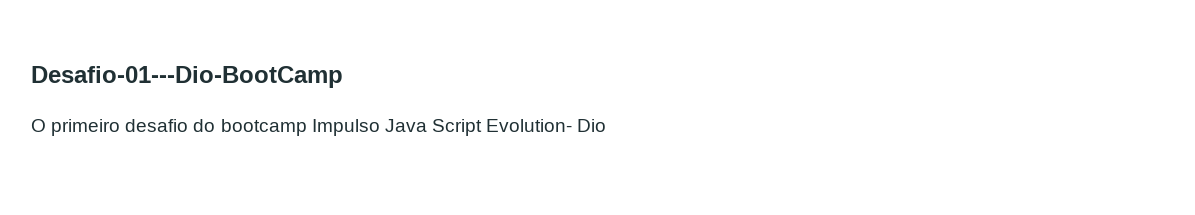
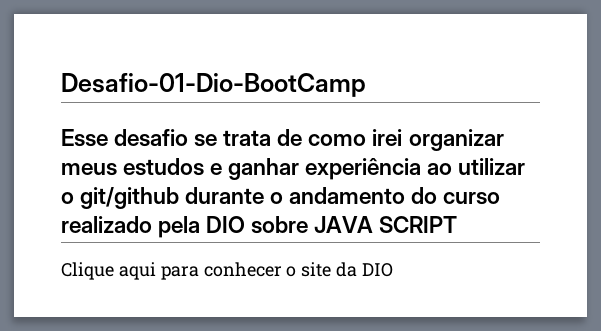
- Desafio-01---Dio-BootCamp
- O primeiro desafio do bootcamp Impulso Java Script Evolution- Dio
+ Desafio-01-Dio-BootCamp
+ Esse desafio se trata de como irei organizar meus estudos e ganhar experiência ao utilizar o git/github durante o andamento do curso realizado pela DIO sobre JAVA SCRIPT
+ Clique aqui para conhecer o site da DIO

